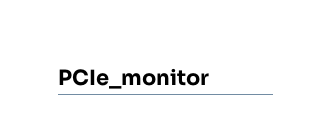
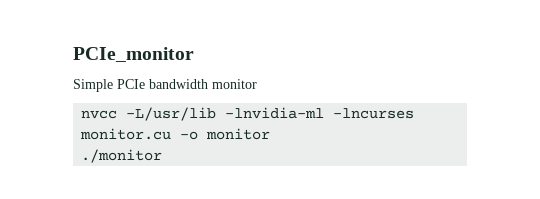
+ Simple PCIe bandwidth monitor
+ nvcc -L/usr/lib -lnvidia-ml -lncurses monitor.cu -o monitor
+ ./monitor

